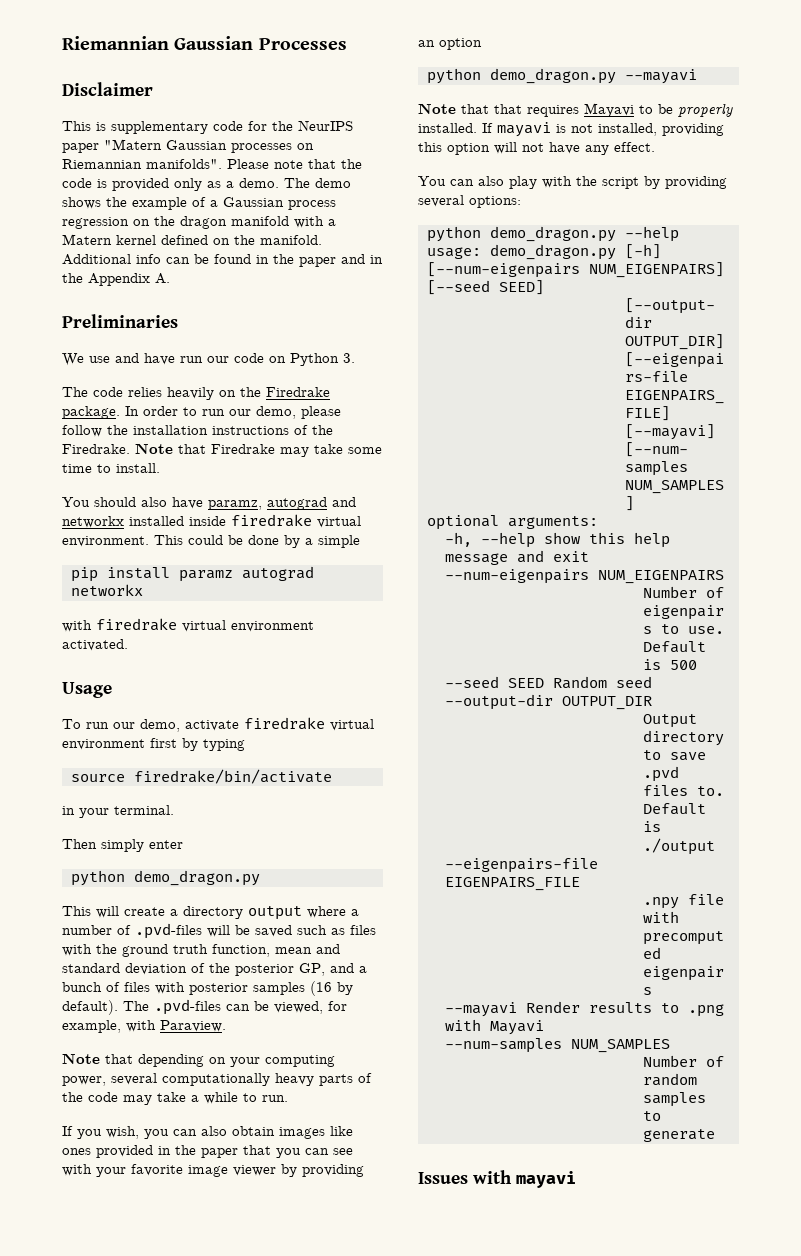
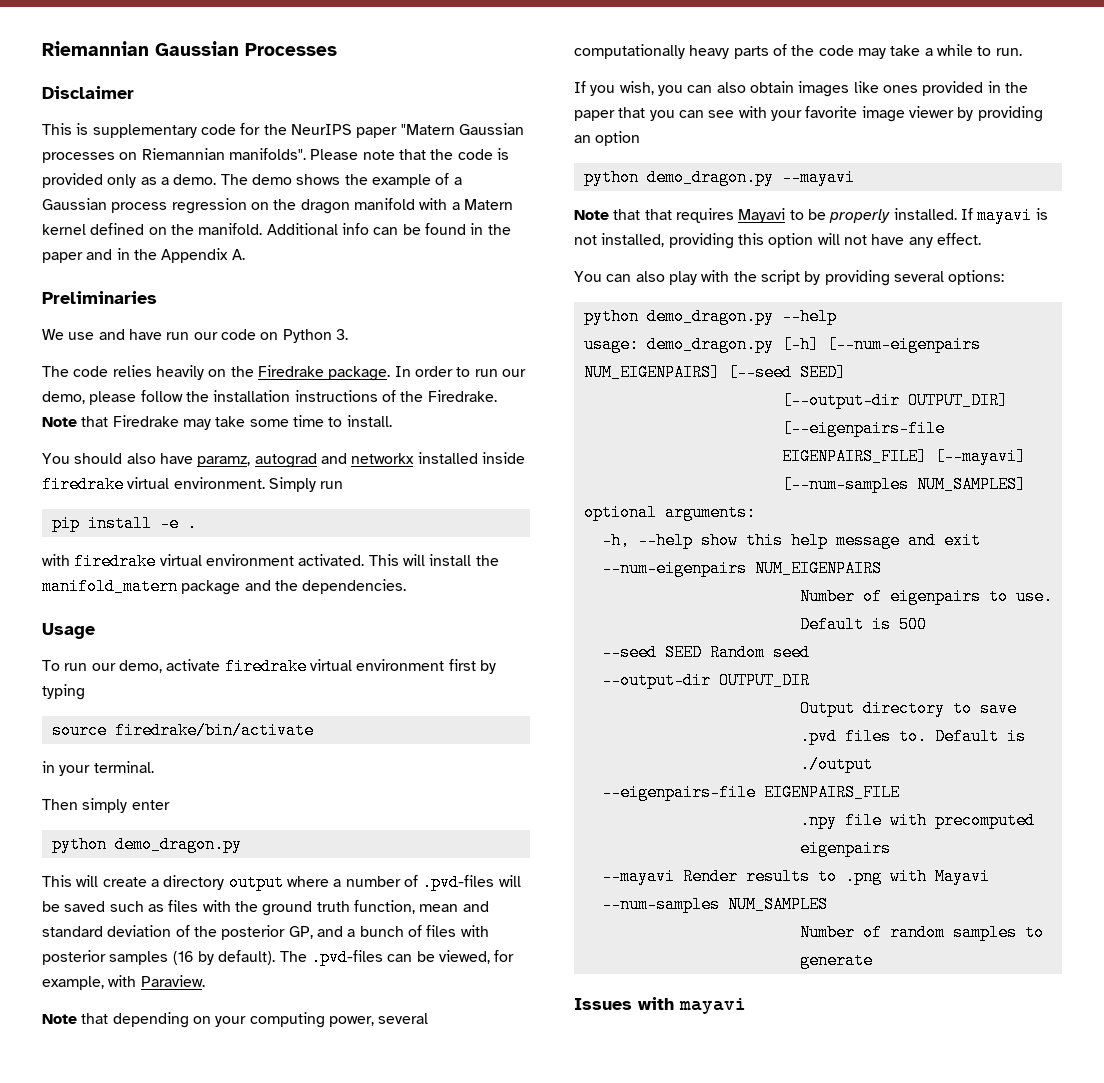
- This could be done by a simple
+ Simply run
- pip install paramz autograd networkx
+ pip install -e .
+ This will install the manifold_matern package and the dependencies.

